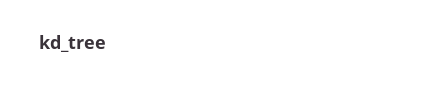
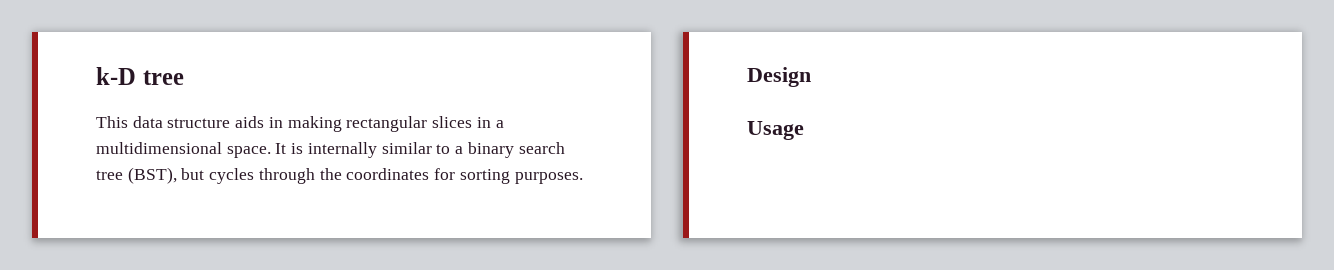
- kd_tree
+ k-D tree
+ This data structure aids in making rectangular slices in a multidimensional space. It is internally similar to a binary search tree (BST), but cycles through the coordinates for sorting purposes.
+ Design
+ Usage

